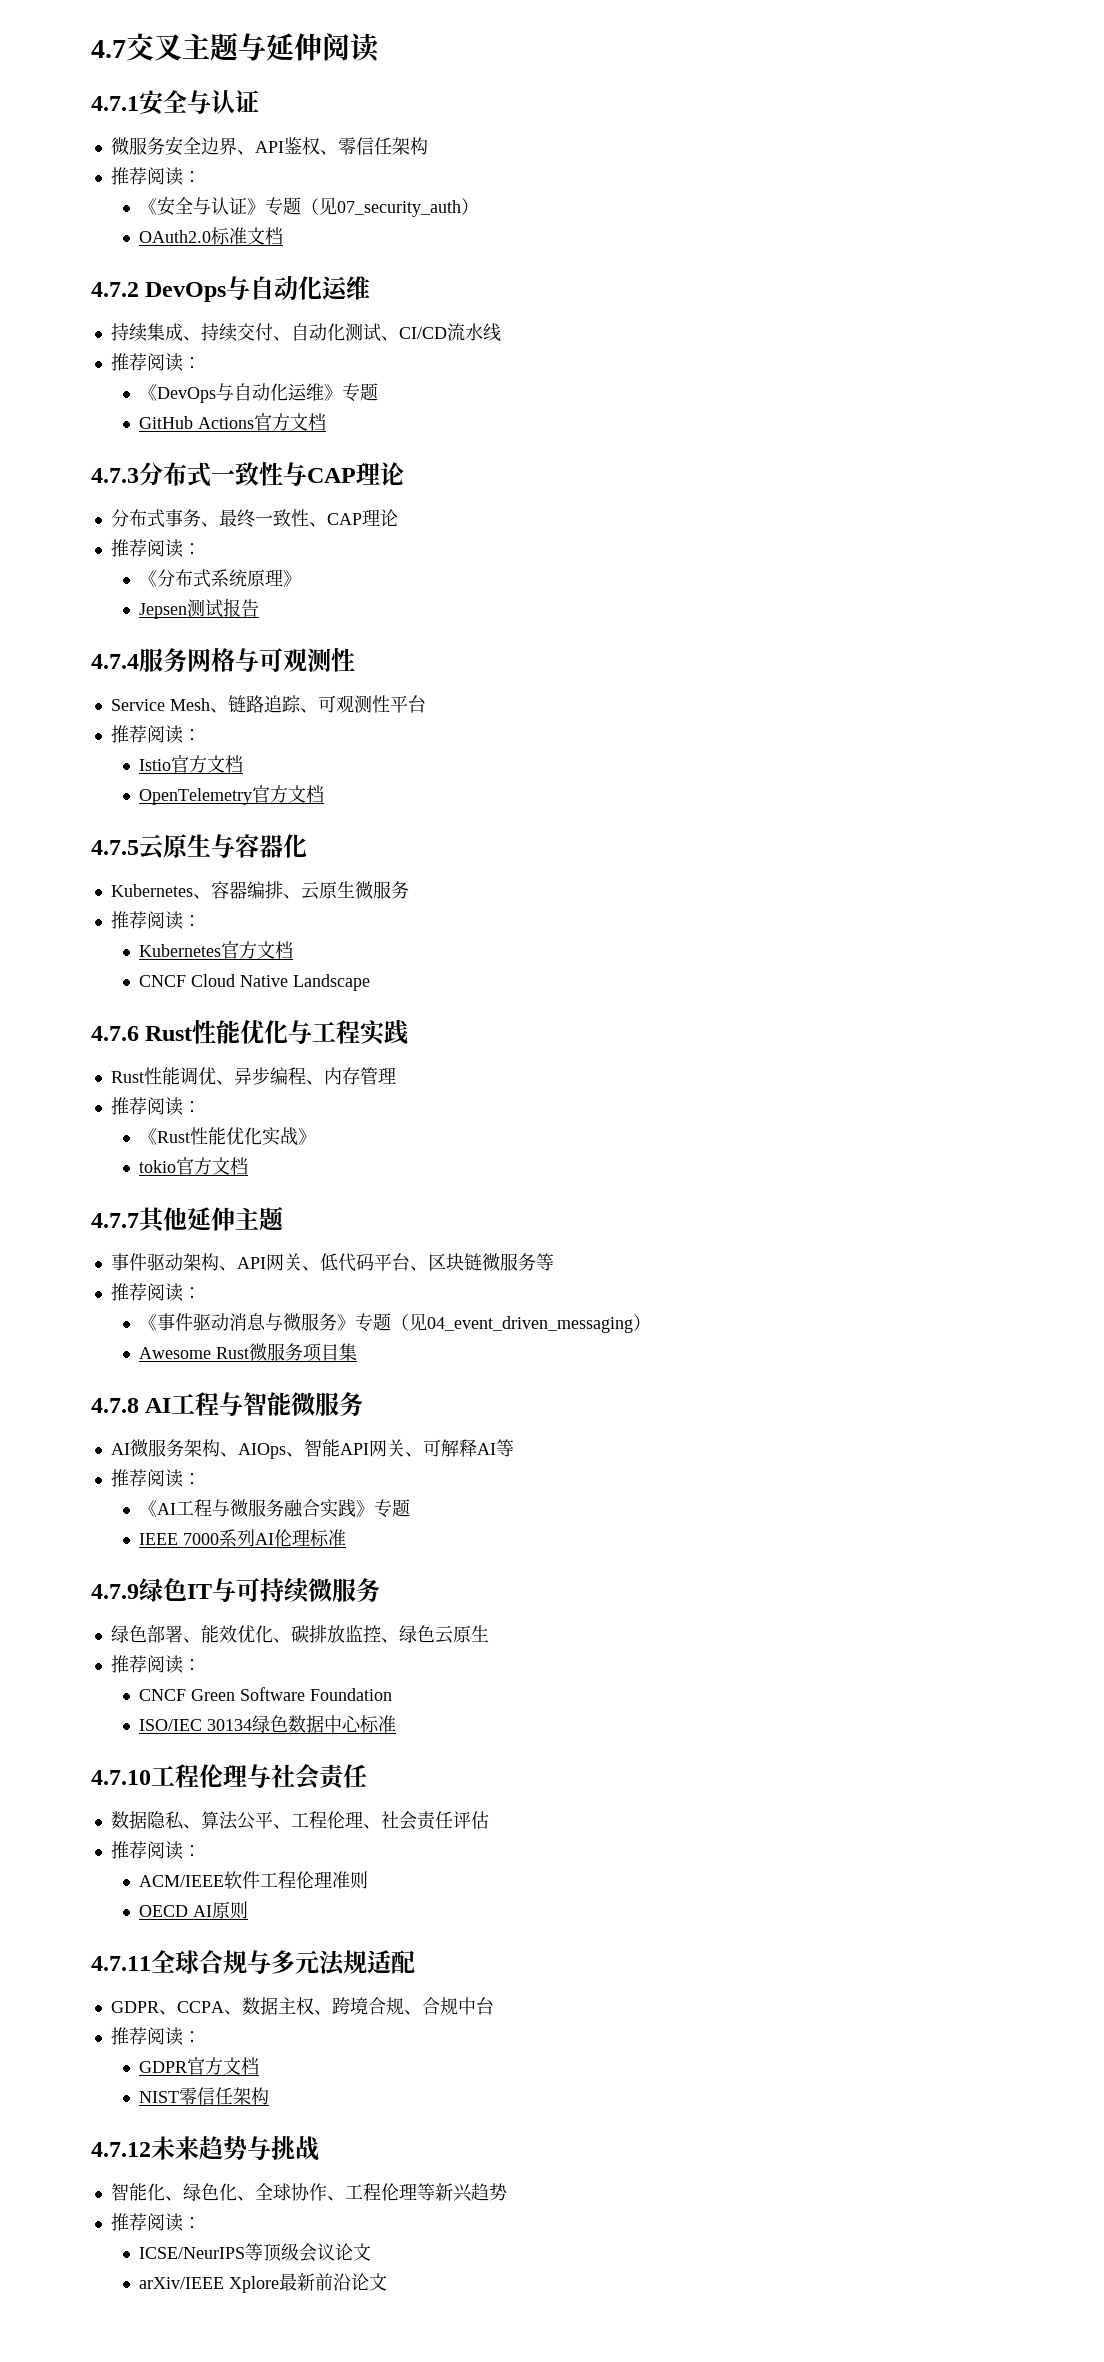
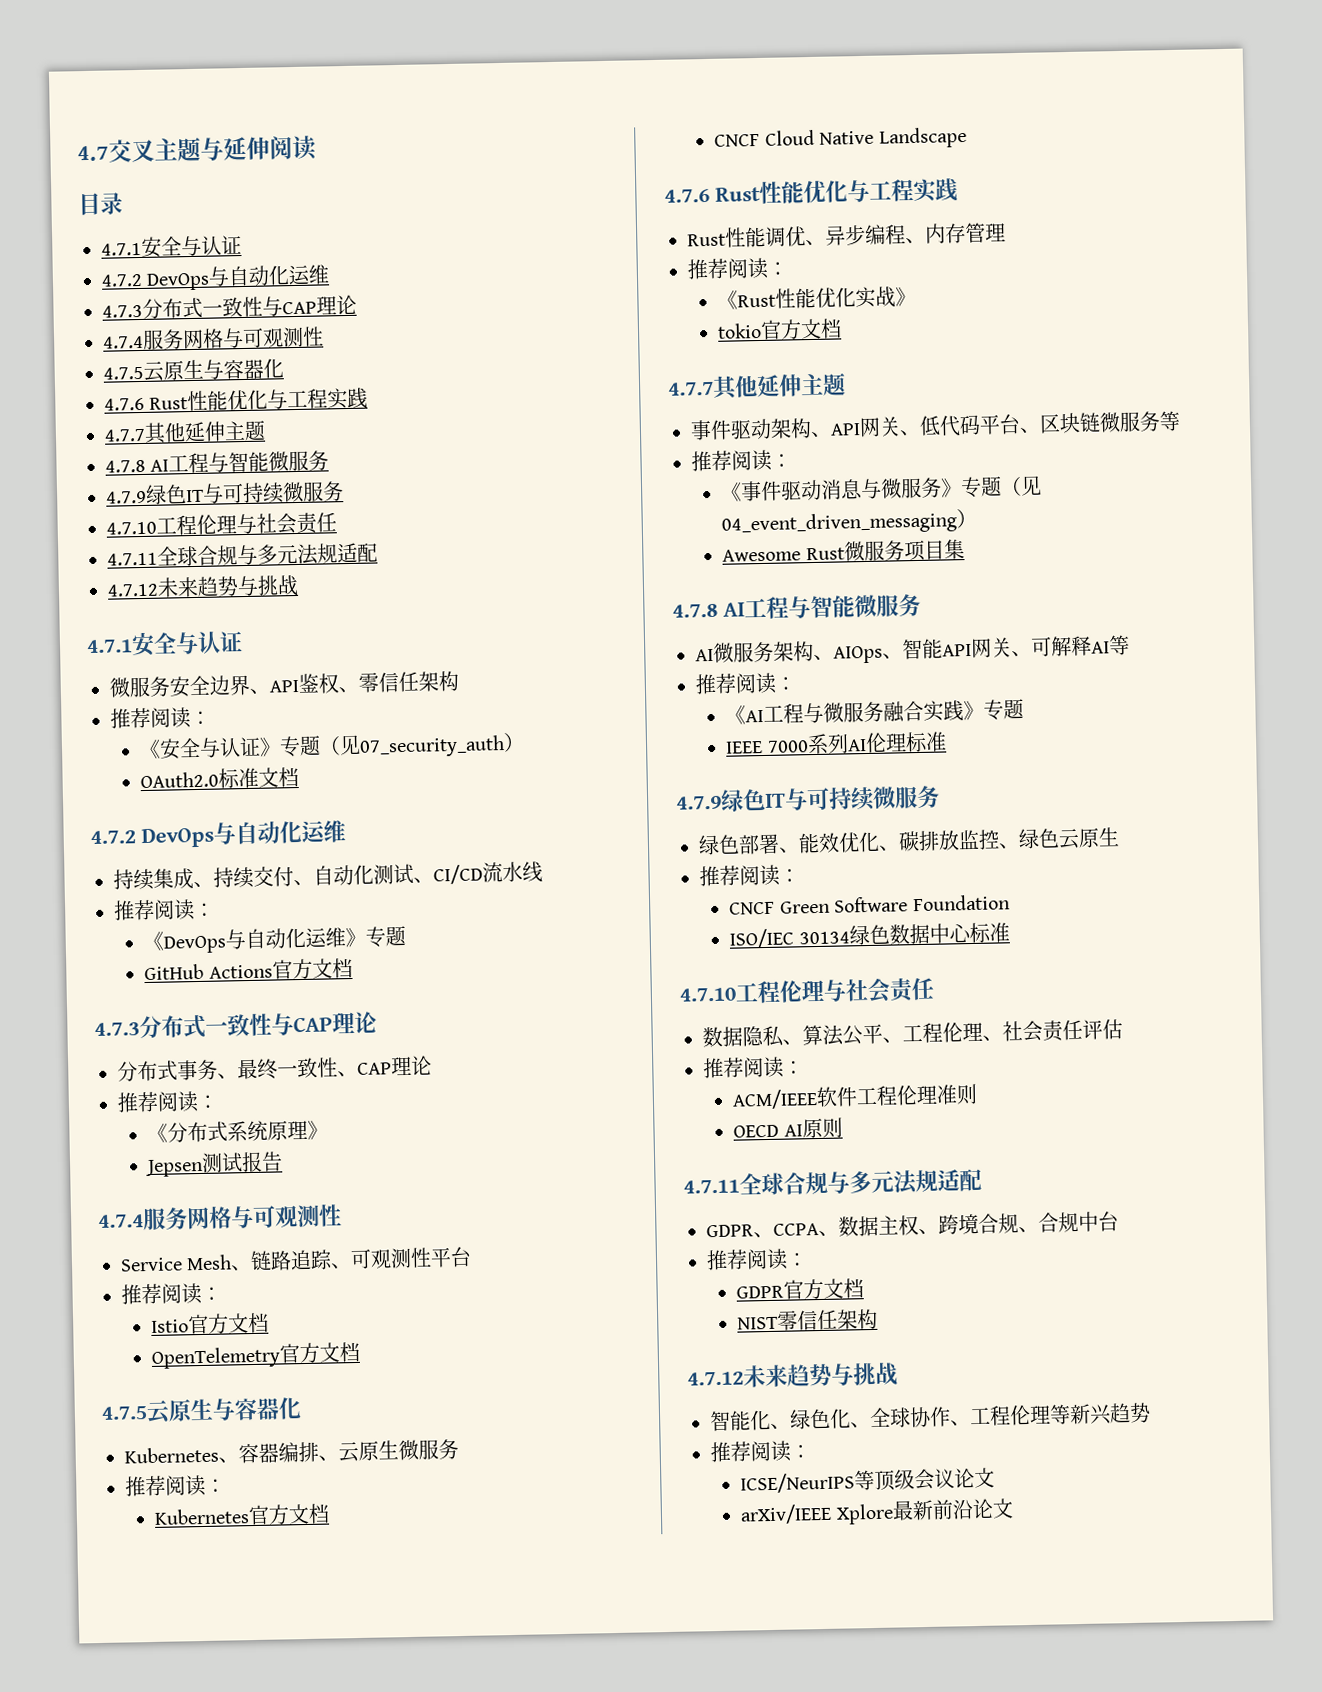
+ 目录
+ 4.7.1安全与认证
+ 4.7.2 DevOps与自动化运维
+ 4.7.3分布式一致性与CAP理论
+ 4.7.4服务网格与可观测性
+ 4.7.5云原生与容器化
+ 4.7.6 Rust性能优化与工程实践
+ 4.7.7其他延伸主题
+ 4.7.8 AI工程与智能微服务
+ 4.7.9绿色IT与可持续微服务
+ 4.7.10工程伦理与社会责任
+ 4.7.11全球合规与多元法规适配
+ 4.7.12未来趋势与挑战

